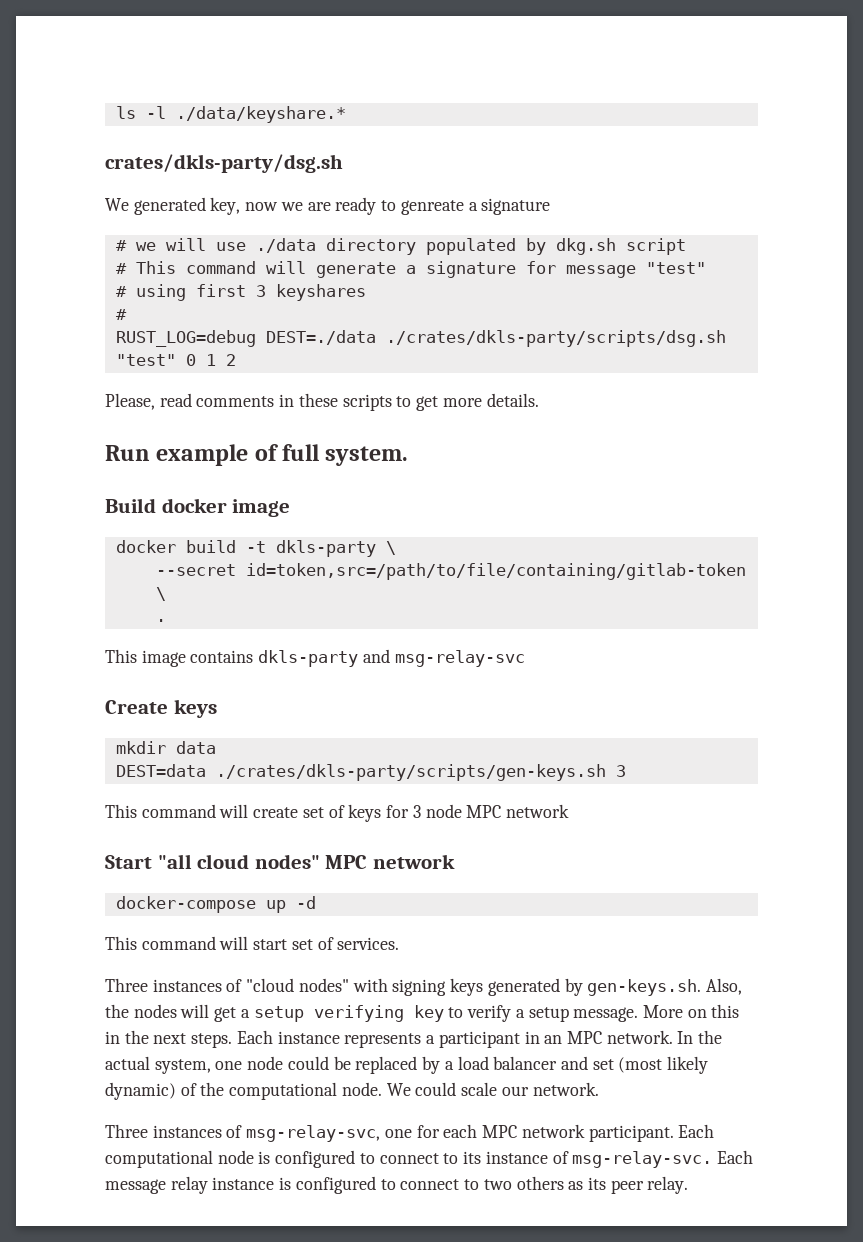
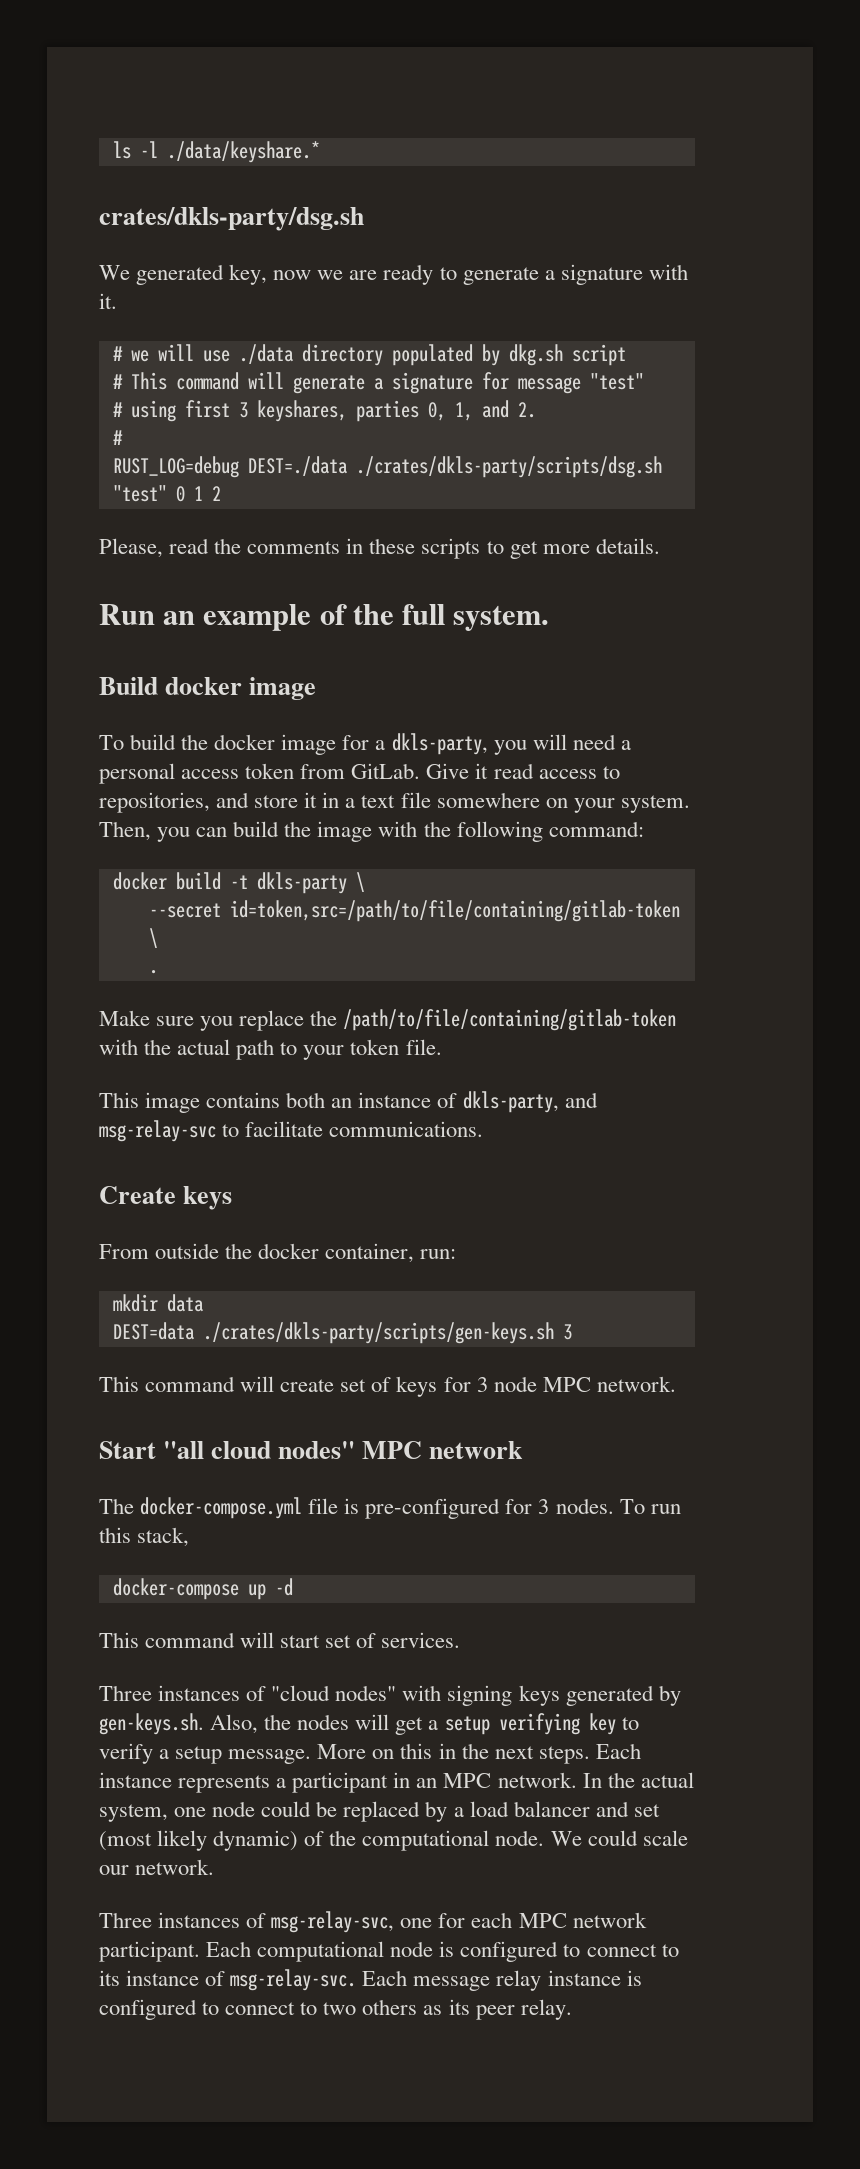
- We generated key, now we are ready to genreate a signature
+ We generated key, now we are ready to generate a signature with it.
- # using first 3 keyshares
+ # using first 3 keyshares, parties 0, 1, and 2.
- Please, read comments in these scripts to get more details.
+ Please, read the comments in these scripts to get more details.
- Run example of full system.
+ Run an example of the full system.
+ To build the docker image for a dkls-party, you will need a personal access token from GitLab. Give it read access to repositories, and store it in a text file somewhere on your system. Then, you can build the image with the following command:
- This image contains dkls-party and msg-relay-svc
+ Make sure you replace the /path/to/file/containing/gitlab-token with the actual path to your token file.
+ This image contains both an instance of dkls-party, and msg-relay-svc to facilitate communications.
+ From outside the docker container, run:
- This command will create set of keys for 3 node MPC network
+ This command will create set of keys for 3 node MPC network.
+ The docker-compose.yml file is pre-configured for 3 nodes. To run this stack,

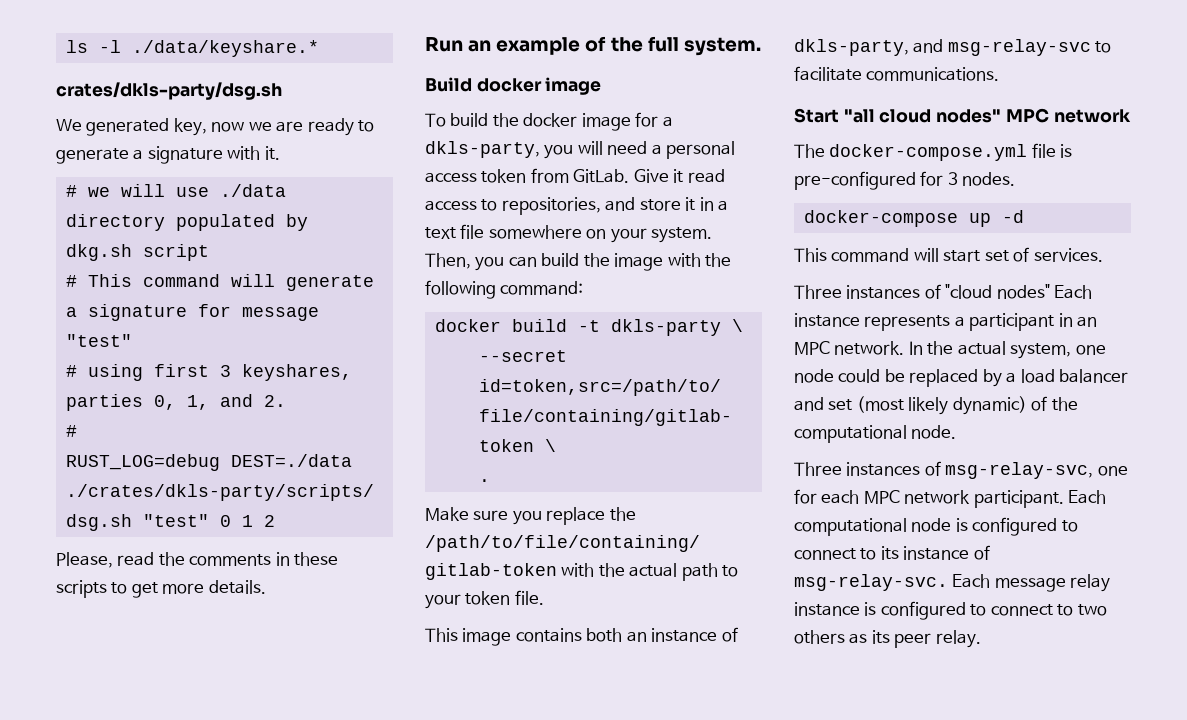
- Create keys
- From outside the docker container, run:
- mkdir data
- DEST=data ./crates/dkls-party/scripts/gen-keys.sh 3
- This command will create set of keys for 3 node MPC network.
- To run this stack,
- Three instances of "cloud nodes" with signing keys generated by gen-keys.sh. Also, the nodes will get a setup verifying key to verify a setup message. More on this in the next steps. Each instance represents a participant in an MPC network.
+ Three instances of "cloud nodes" Each instance represents a participant in an MPC network.
- We could scale our network.

